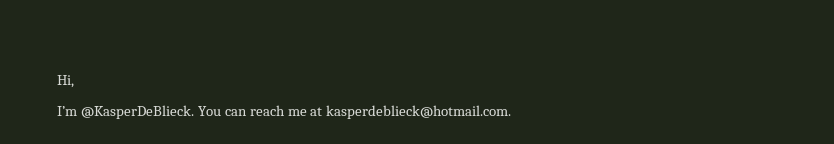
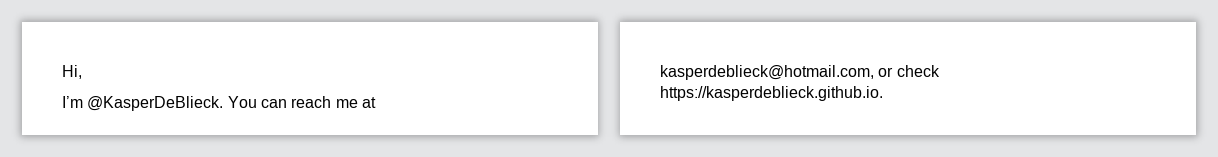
- You can reach me at kasperdeblieck@hotmail.com.
+ You can reach me at kasperdeblieck@hotmail.com, or check https://kasperdeblieck.github.io.

